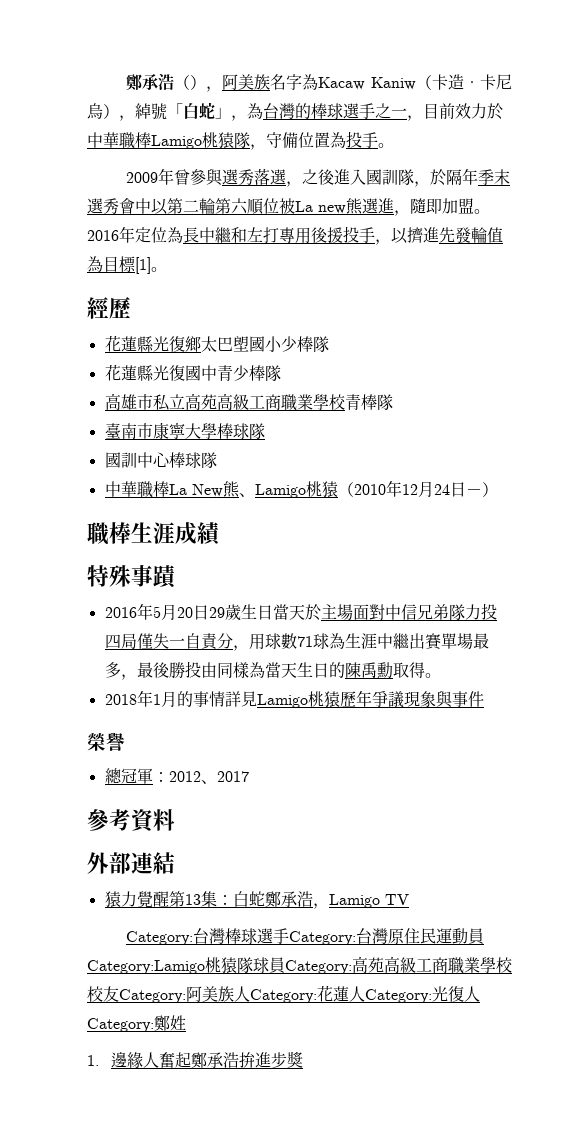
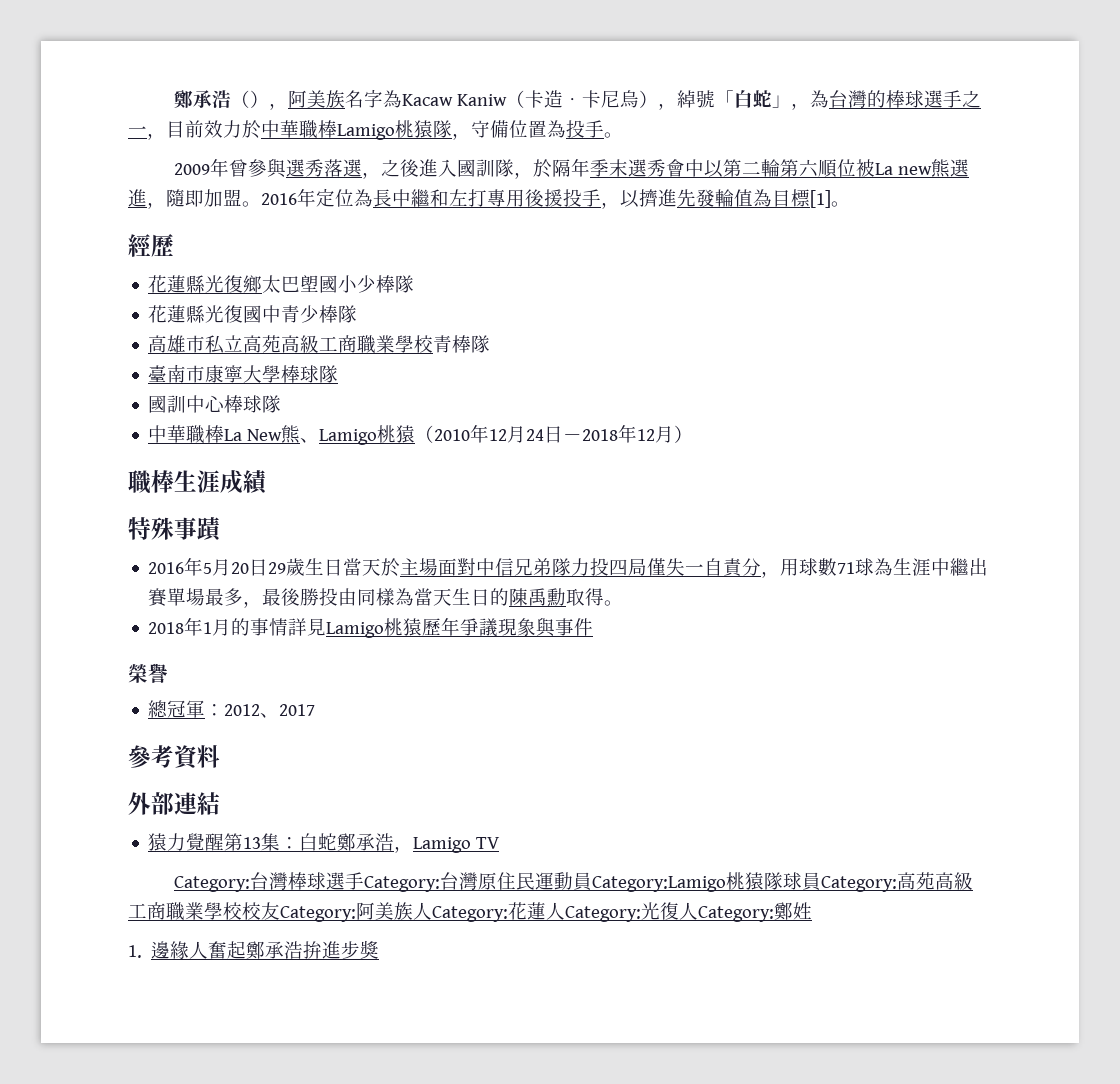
- 中華職棒La New熊、Lamigo桃猿（2010年12月24日－）
+ 中華職棒La New熊、Lamigo桃猿（2010年12月24日－2018年12月）

